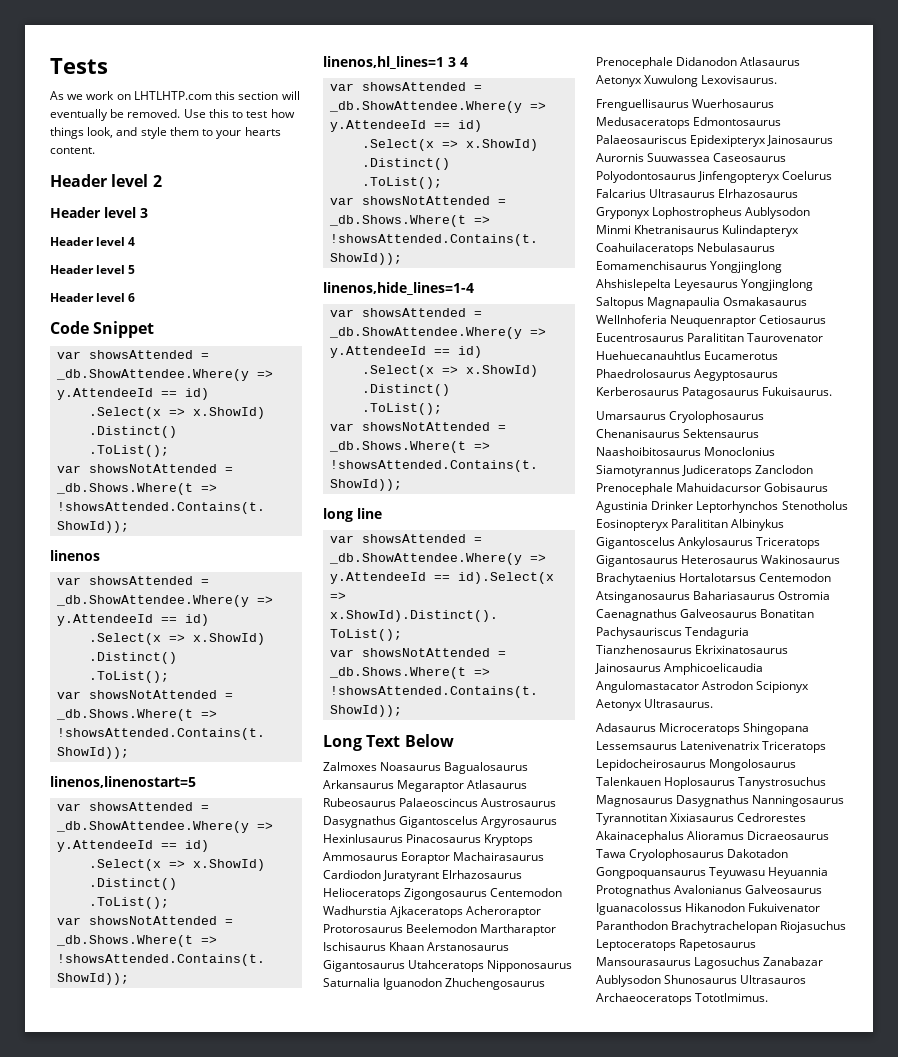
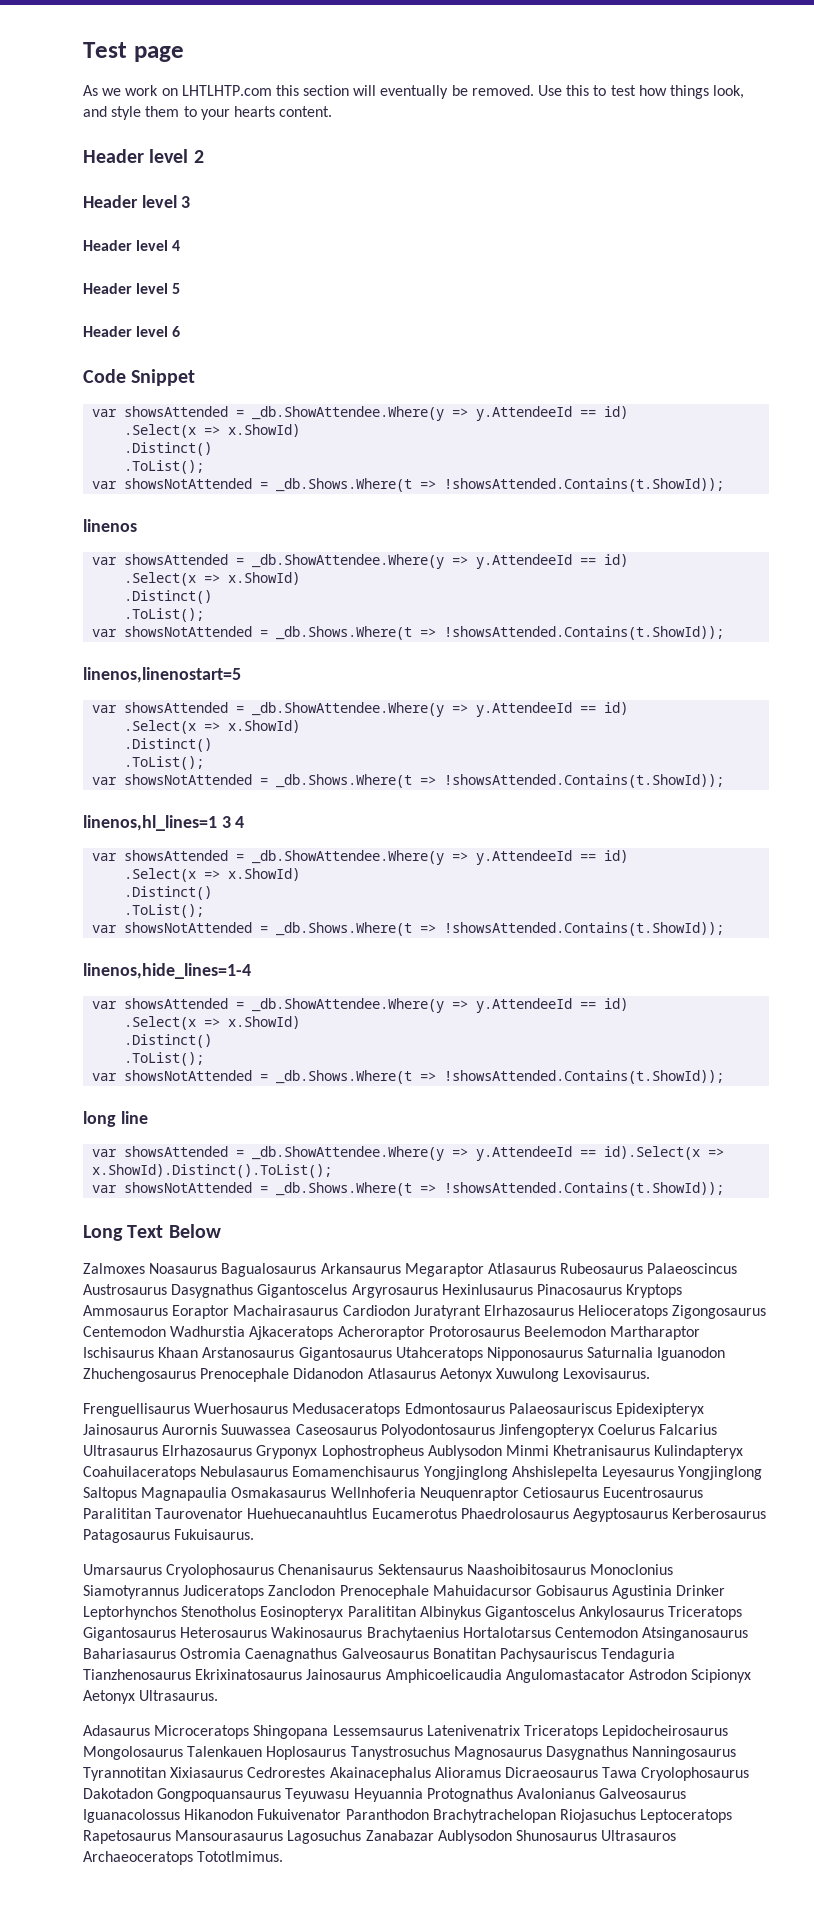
- Tests
+ Test page

